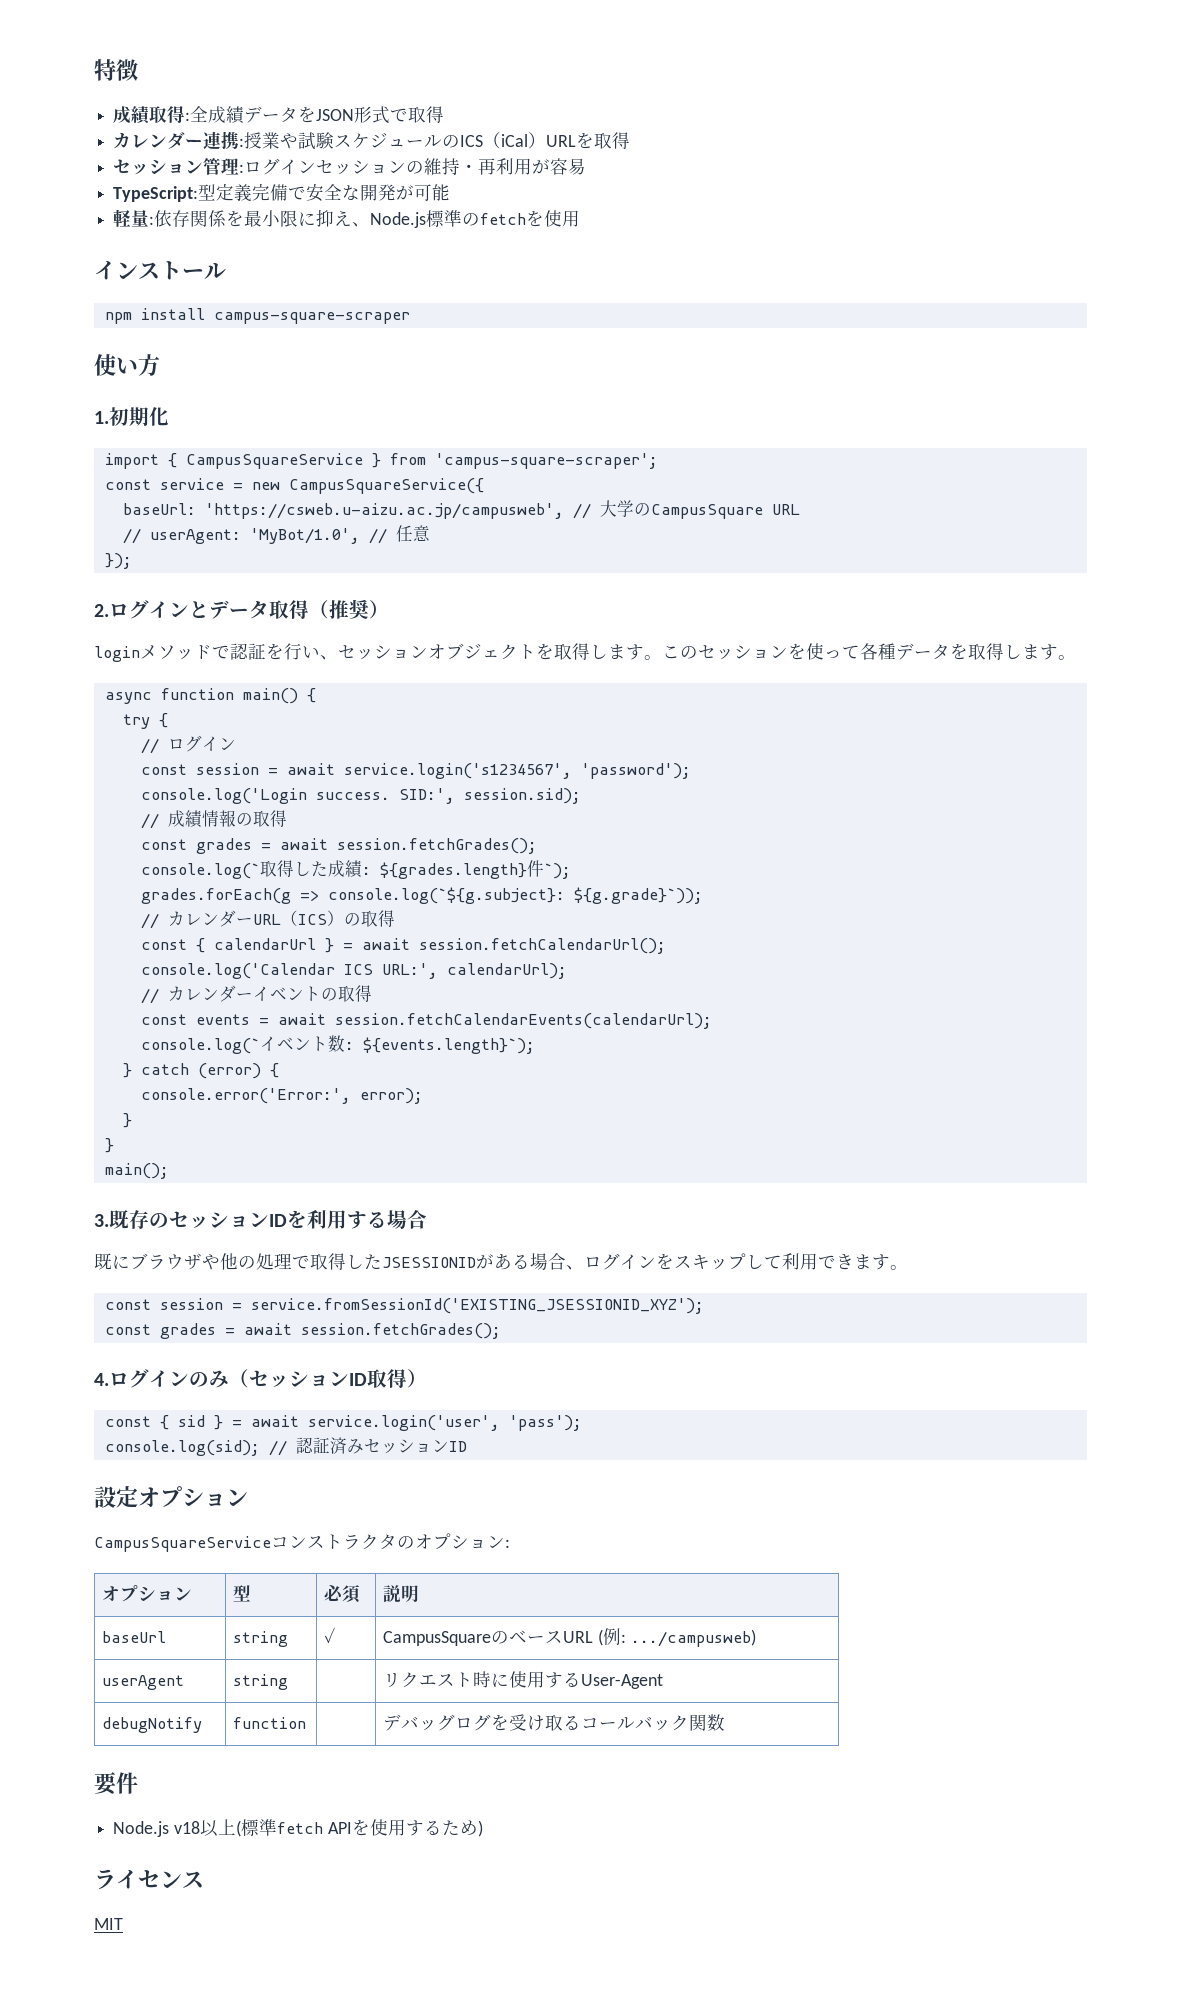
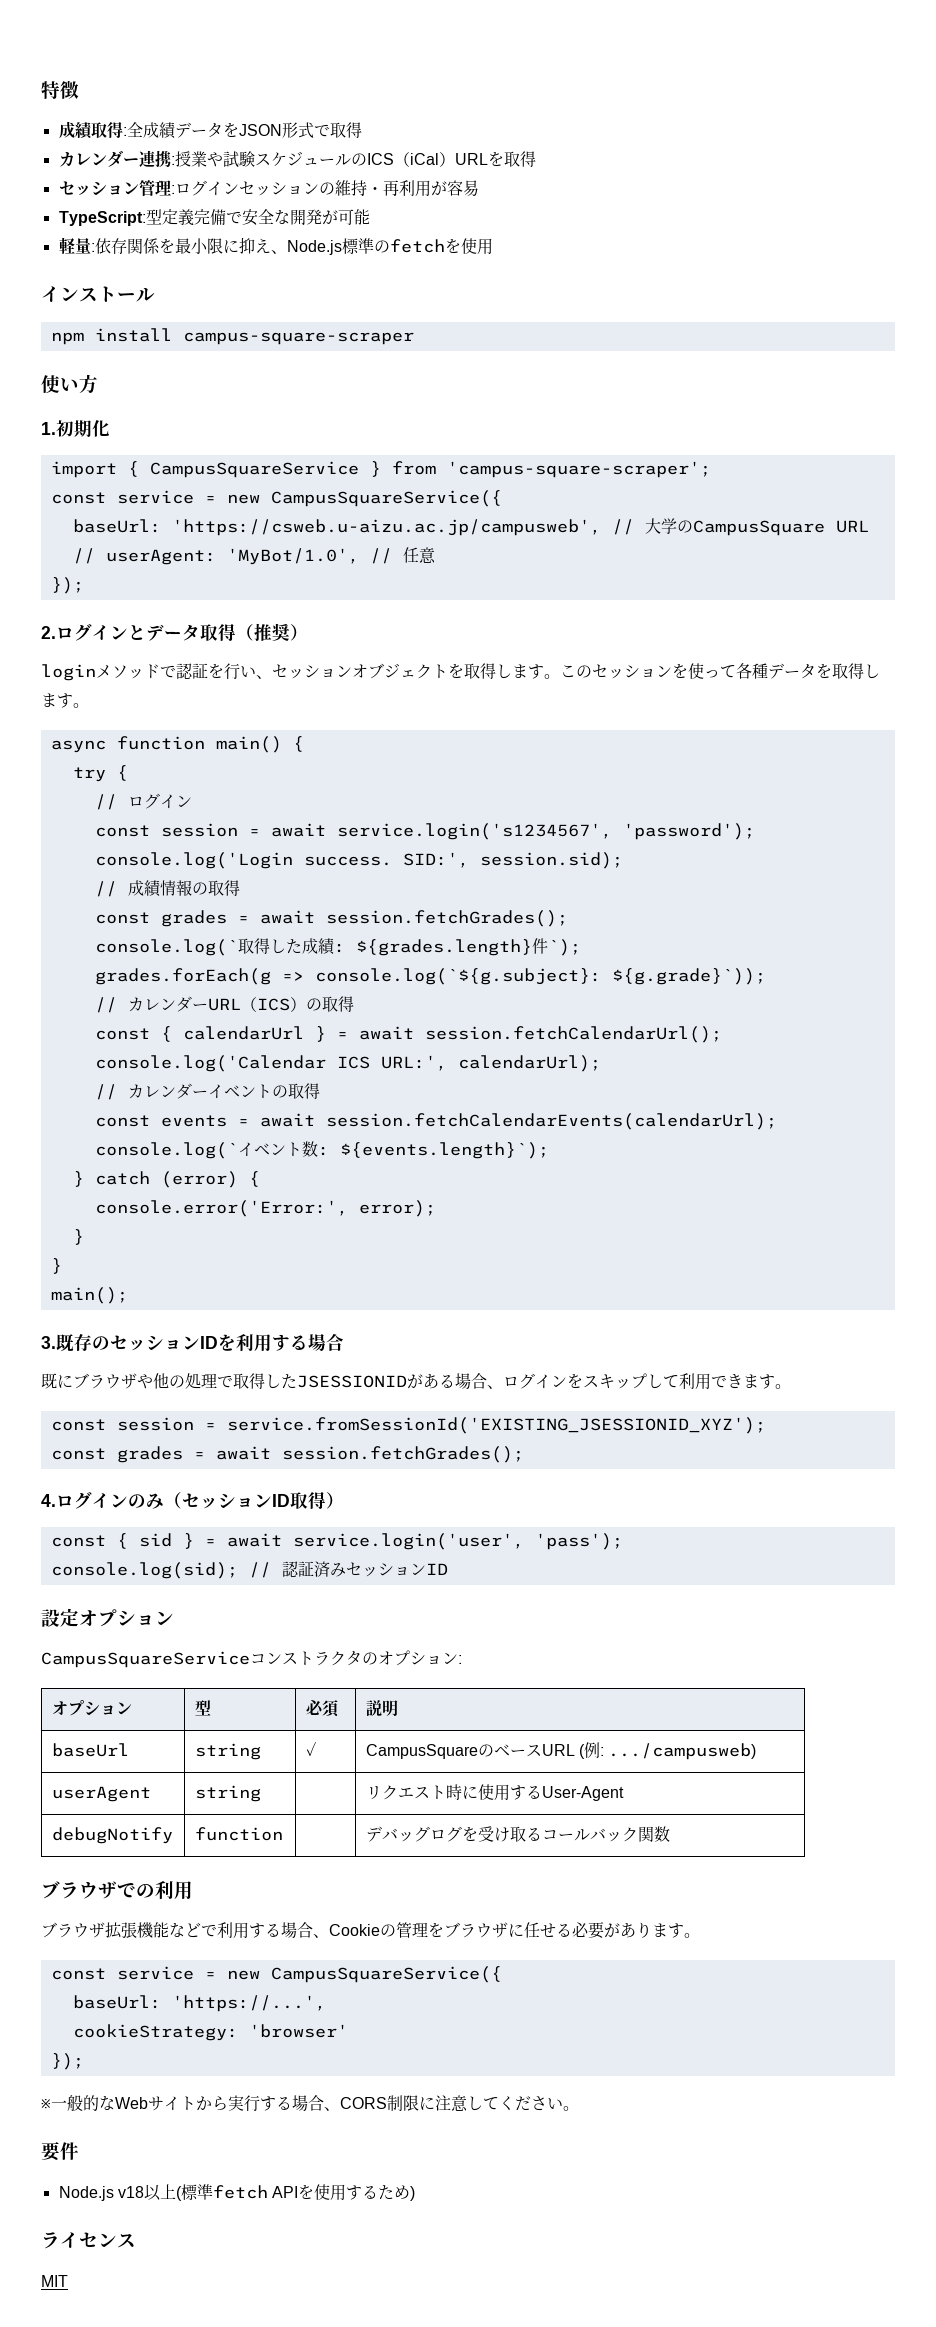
+ ブラウザでの利用
+ ブラウザ拡張機能などで利用する場合、Cookieの管理をブラウザに任せる必要があります。
+ const service = new CampusSquareService({
+ baseUrl: 'https://...',
+ cookieStrategy: 'browser'
+ });
+ ※一般的なWebサイトから実行する場合、CORS制限に注意してください。

